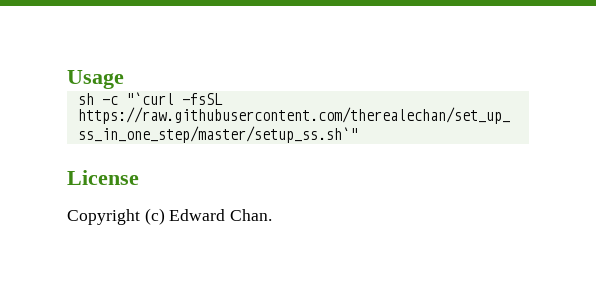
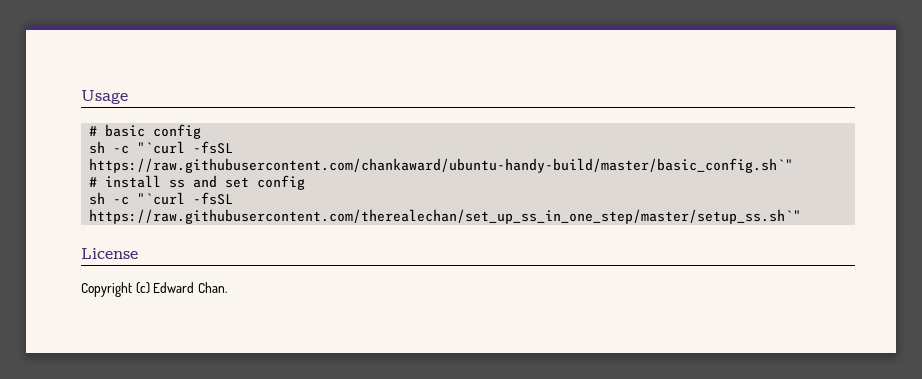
+ # basic config
+ sh -c "`curl -fsSL https://raw.githubusercontent.com/chankaward/ubuntu-handy-build/master/basic_config.sh`"
+ # install ss and set config

